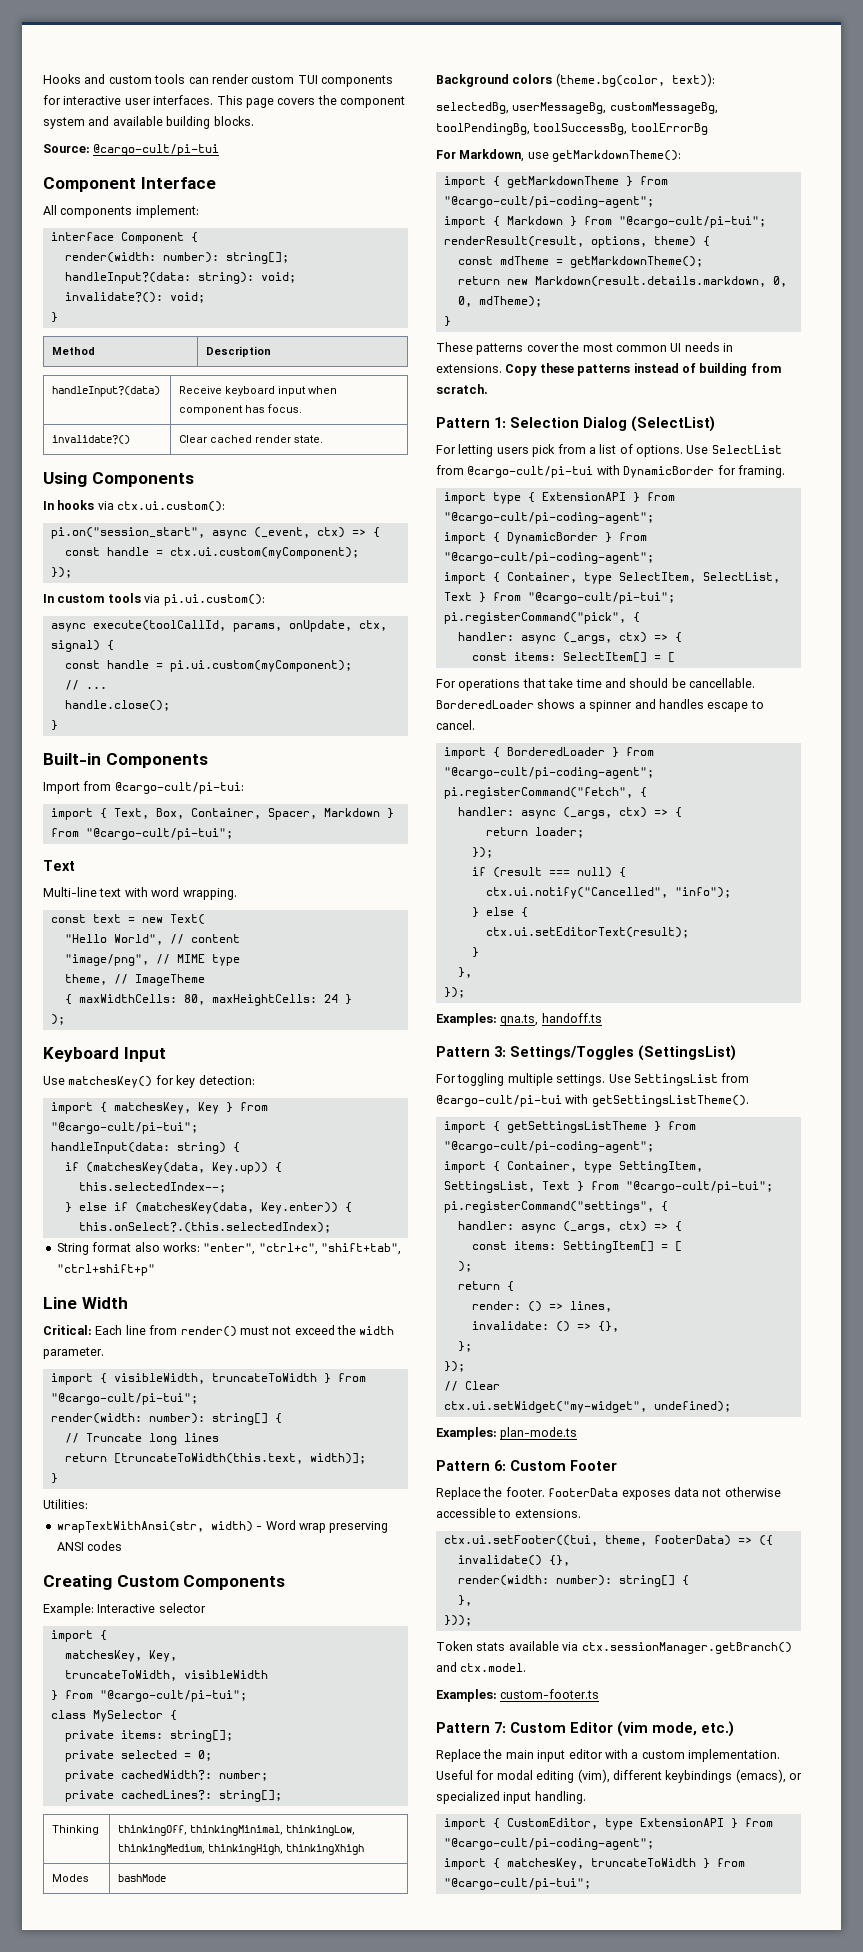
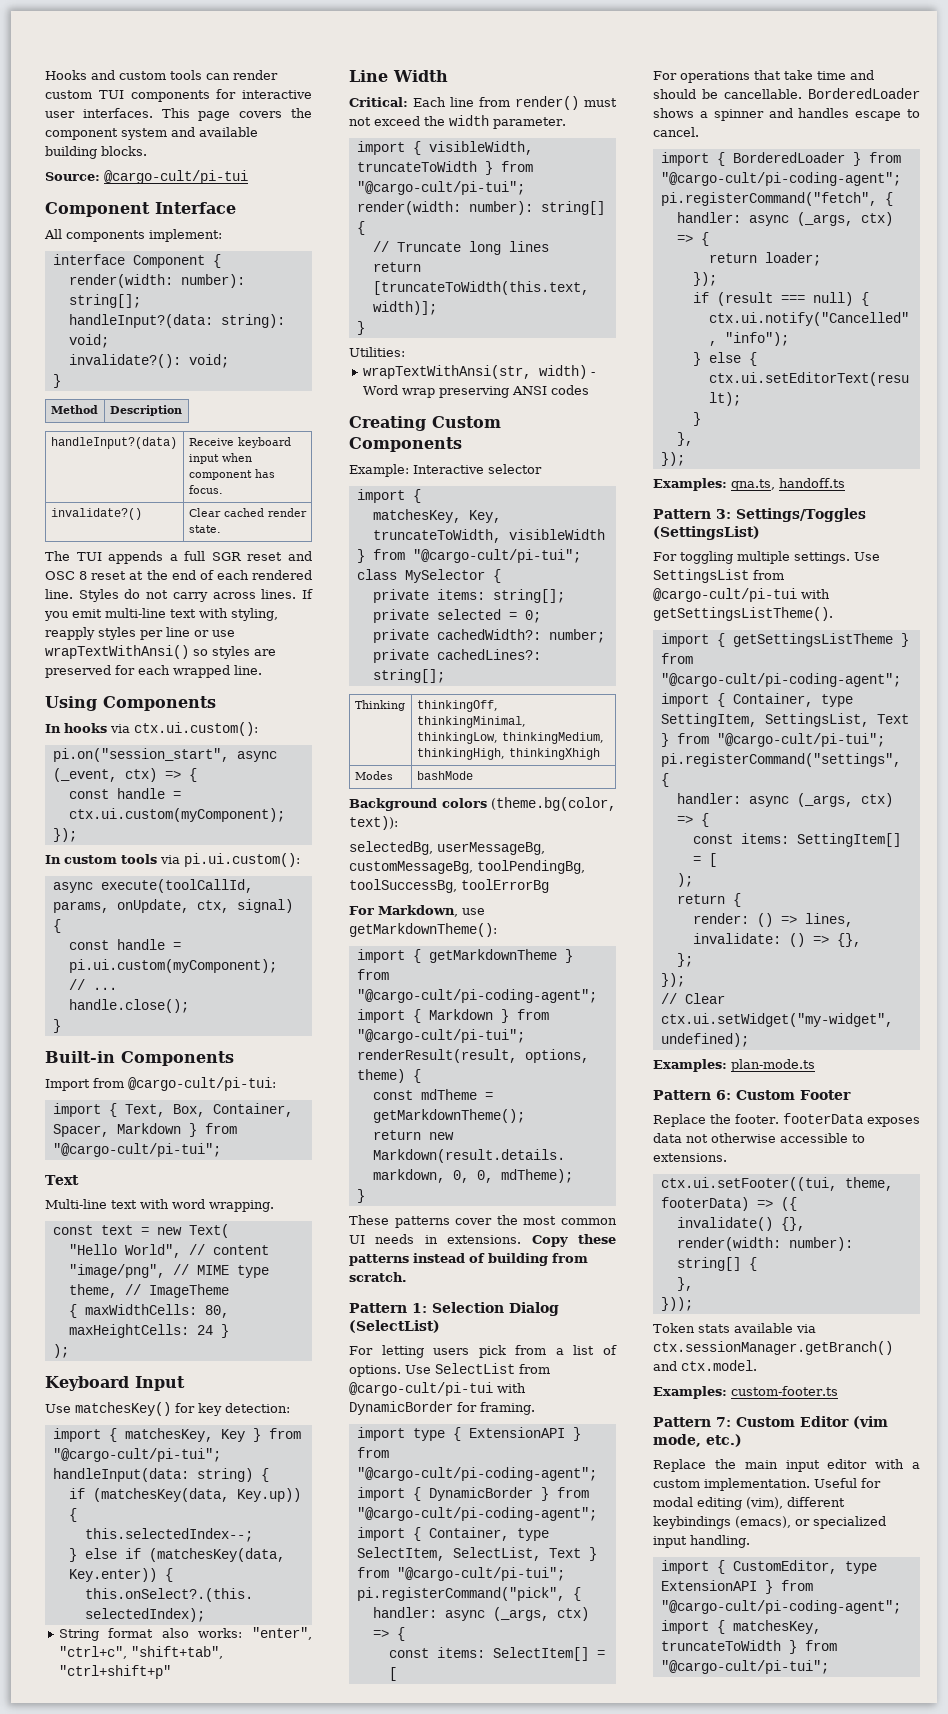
+ The TUI appends a full SGR reset and OSC 8 reset at the end of each rendered line. Styles do not carry across lines. If you emit multi-line text with styling, reapply styles per line or use wrapTextWithAnsi() so styles are preserved for each wrapped line.

